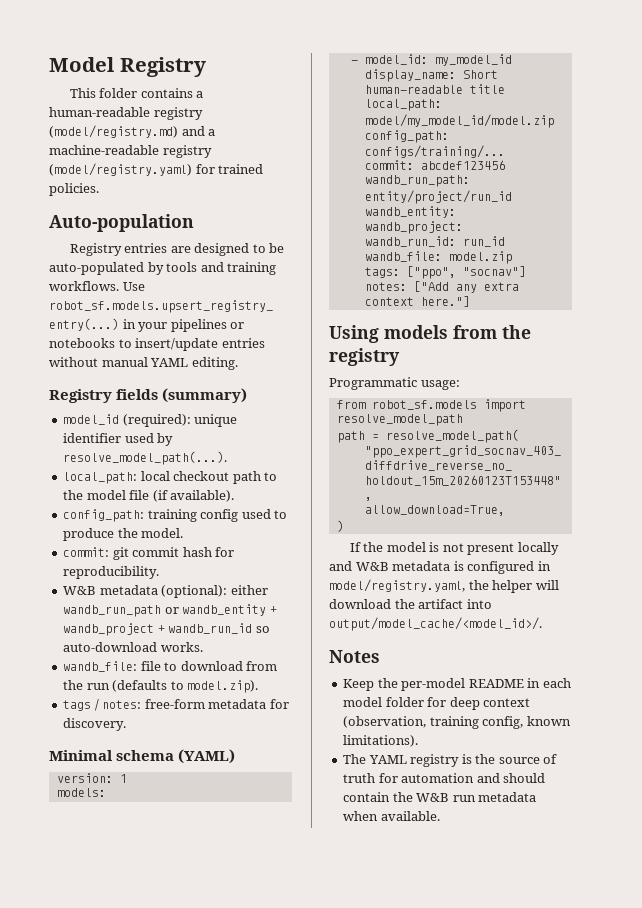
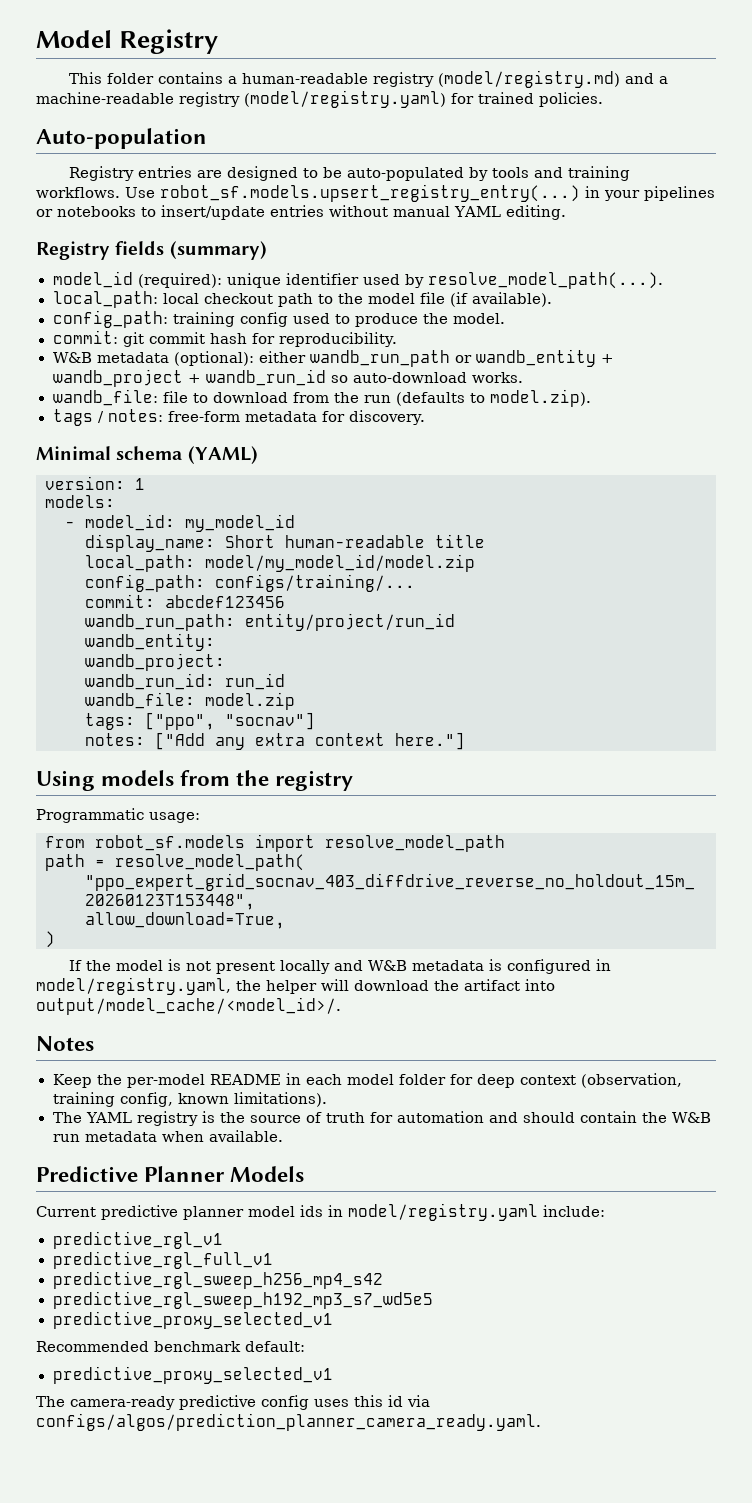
+ Predictive Planner Models
+ Current predictive planner model ids in model/registry.yaml include:
+ predictive_rgl_v1
+ predictive_rgl_full_v1
+ predictive_rgl_sweep_h256_mp4_s42
+ predictive_rgl_sweep_h192_mp3_s7_wd5e5
+ predictive_proxy_selected_v1
+ Recommended benchmark default:
+ predictive_proxy_selected_v1
+ The camera-ready predictive config uses this id via configs/algos/prediction_planner_camera_ready.yaml.

